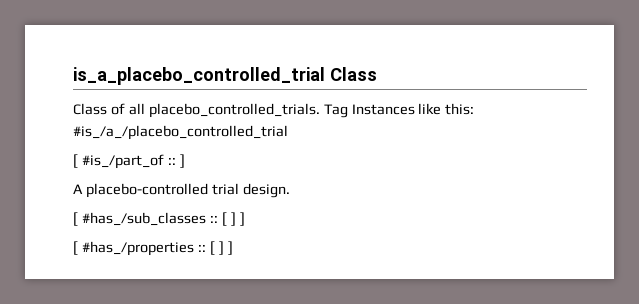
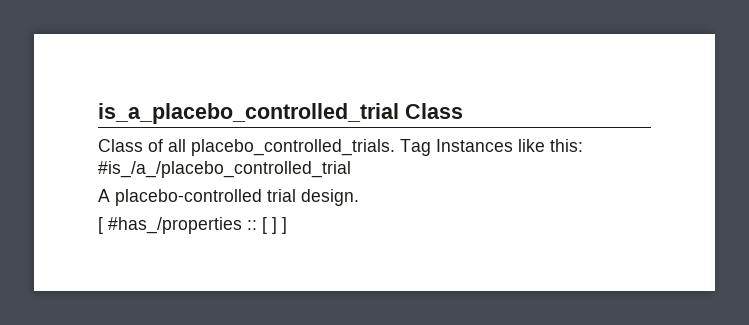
- [ #is_/part_of :: ]
- [ #has_/sub_classes :: [ ] ]

